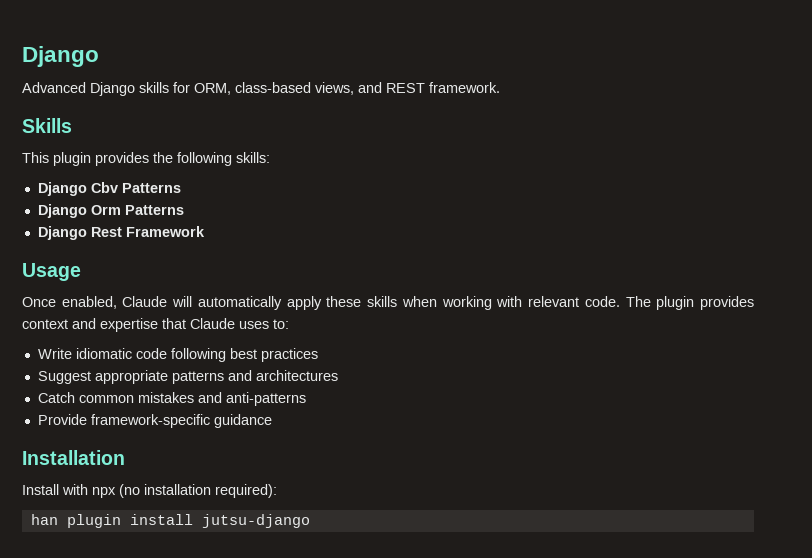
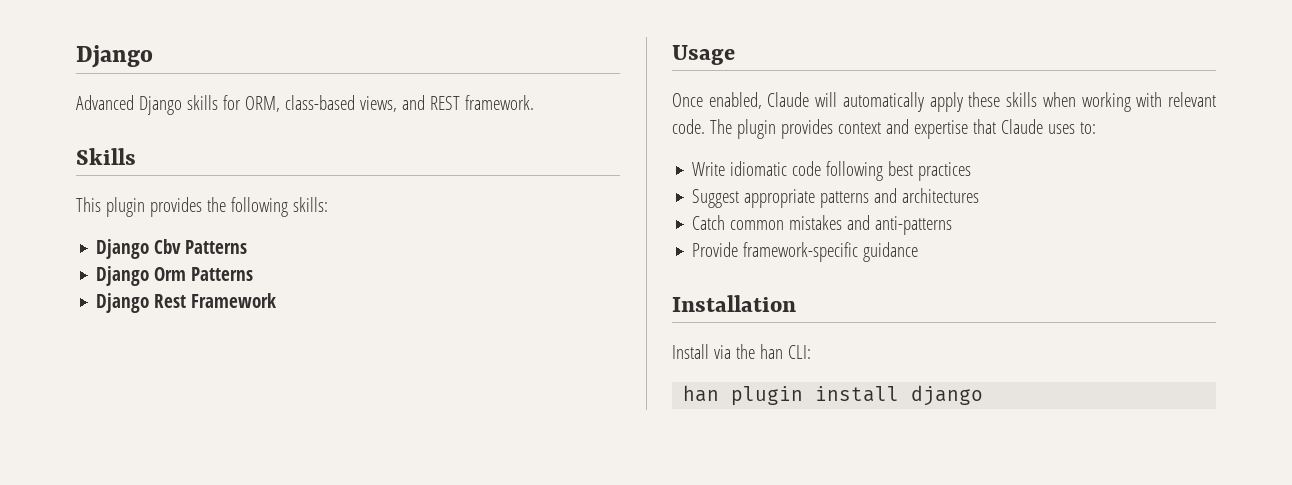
- Install with npx (no installation required):
+ Install via the han CLI:
- han plugin install jutsu-django
+ han plugin install django

